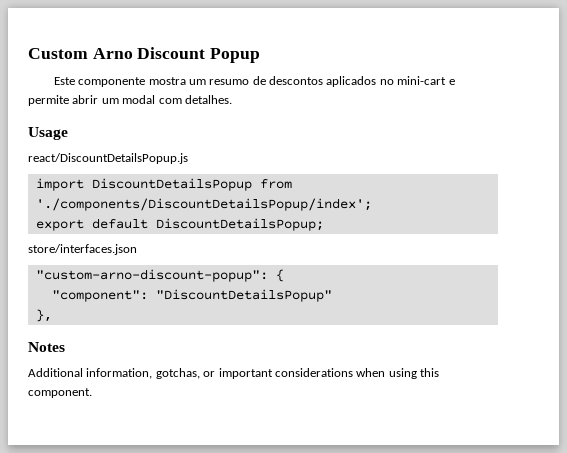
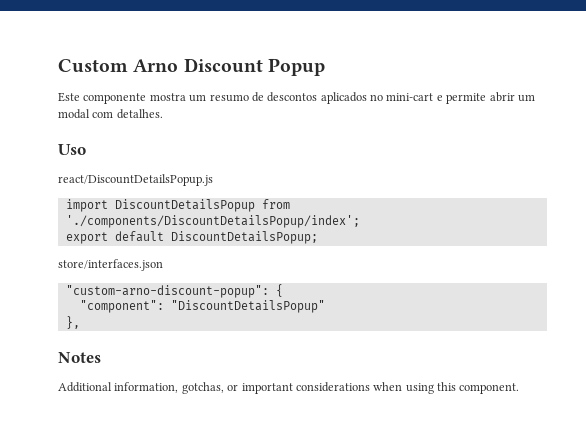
- Usage
+ Uso

